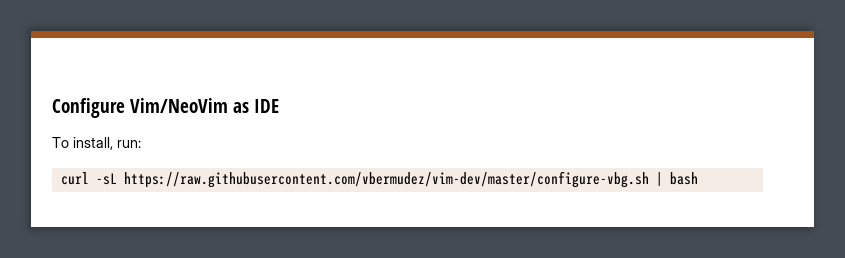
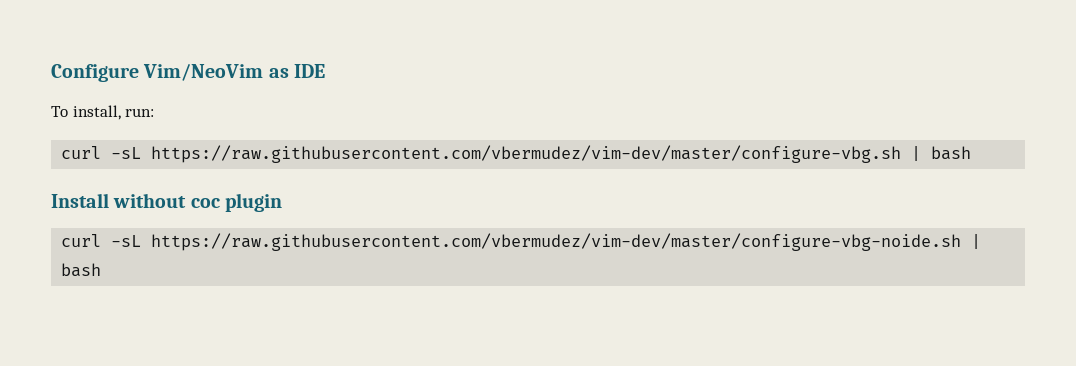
+ Install without coc plugin
+ curl -sL https://raw.githubusercontent.com/vbermudez/vim-dev/master/configure-vbg-noide.sh | bash

